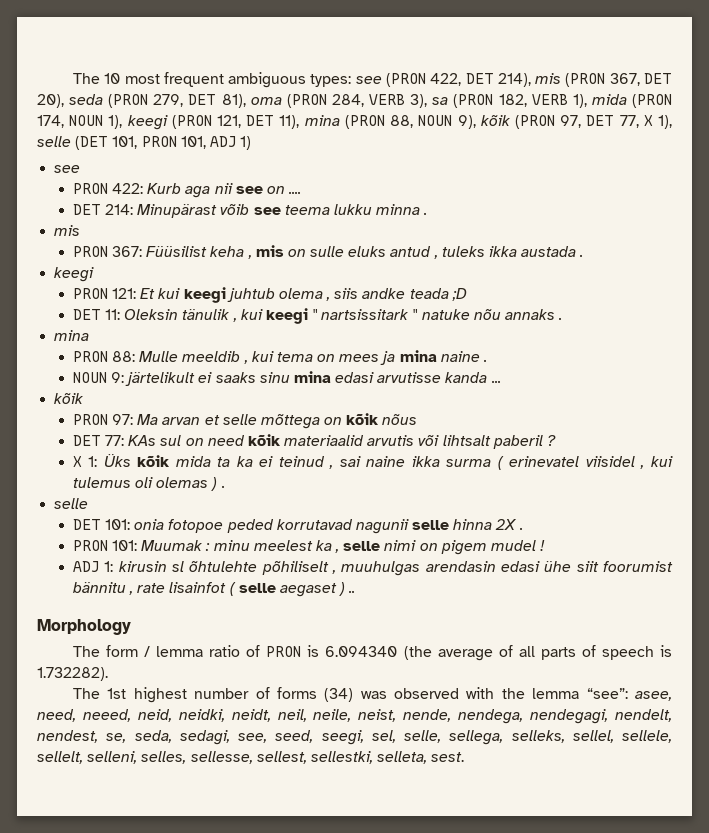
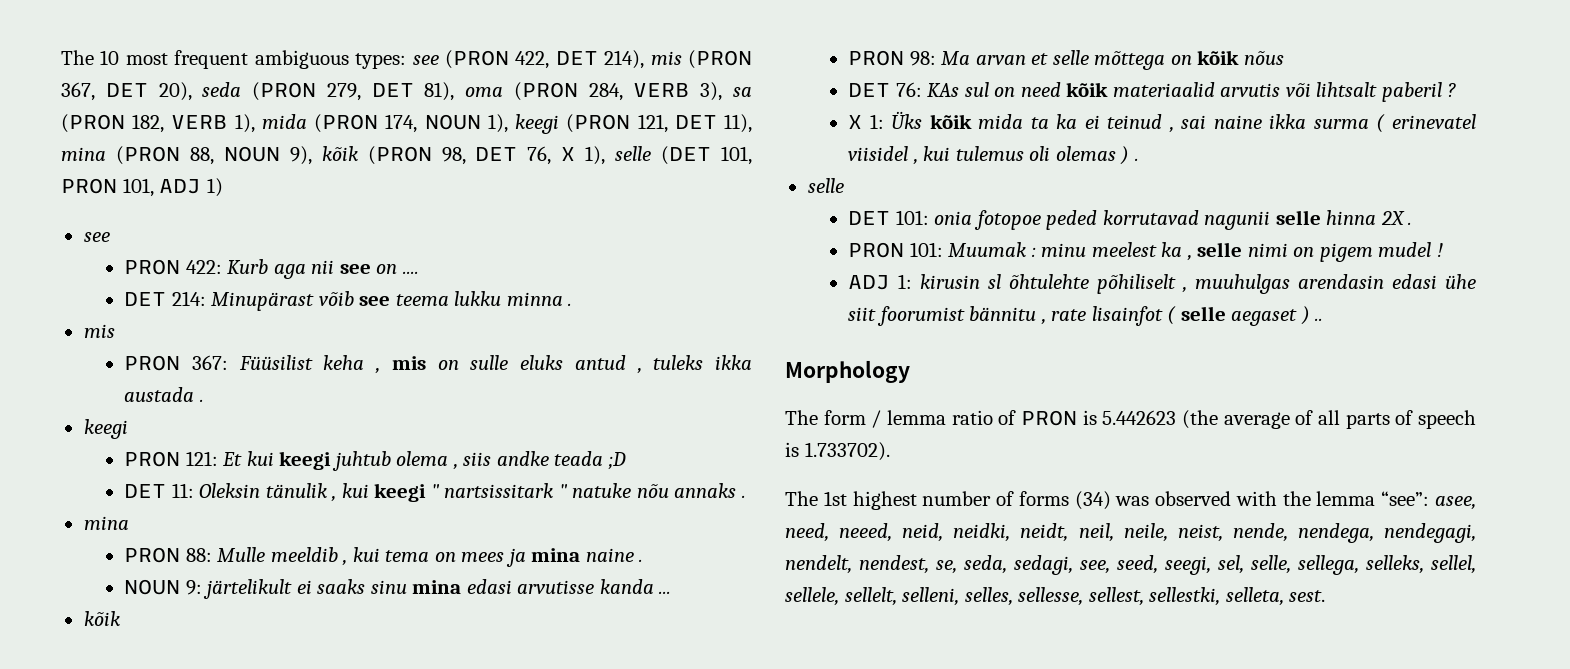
- The 10 most frequent ambiguous types: see (PRON 422, DET 214), mis (PRON 367, DET 20), seda (PRON 279, DET 81), oma (PRON 284, VERB 3), sa (PRON 182, VERB 1), mida (PRON 174, NOUN 1), keegi (PRON 121, DET 11), mina (PRON 88, NOUN 9), kõik (PRON 97, DET 77, X 1), selle (DET 101, PRON 101, ADJ 1)
+ The 10 most frequent ambiguous types: see (PRON 422, DET 214), mis (PRON 367, DET 20), seda (PRON 279, DET 81), oma (PRON 284, VERB 3), sa (PRON 182, VERB 1), mida (PRON 174, NOUN 1), keegi (PRON 121, DET 11), mina (PRON 88, NOUN 9), kõik (PRON 98, DET 76, X 1), selle (DET 101, PRON 101, ADJ 1)
- PRON 97: Ma arvan et selle mõttega on kõik nõus
+ PRON 98: Ma arvan et selle mõttega on kõik nõus
- DET 77: KAs sul on need kõik materiaalid arvutis või lihtsalt paberil ?
+ DET 76: KAs sul on need kõik materiaalid arvutis või lihtsalt paberil ?
- The form / lemma ratio of PRON is 6.094340 (the average of all parts of speech is 1.732282).
+ The form / lemma ratio of PRON is 5.442623 (the average of all parts of speech is 1.733702).

